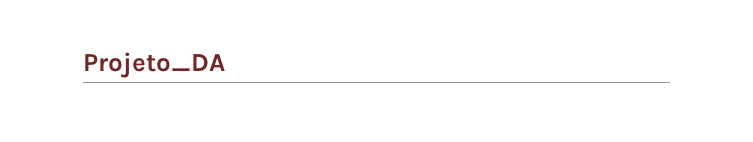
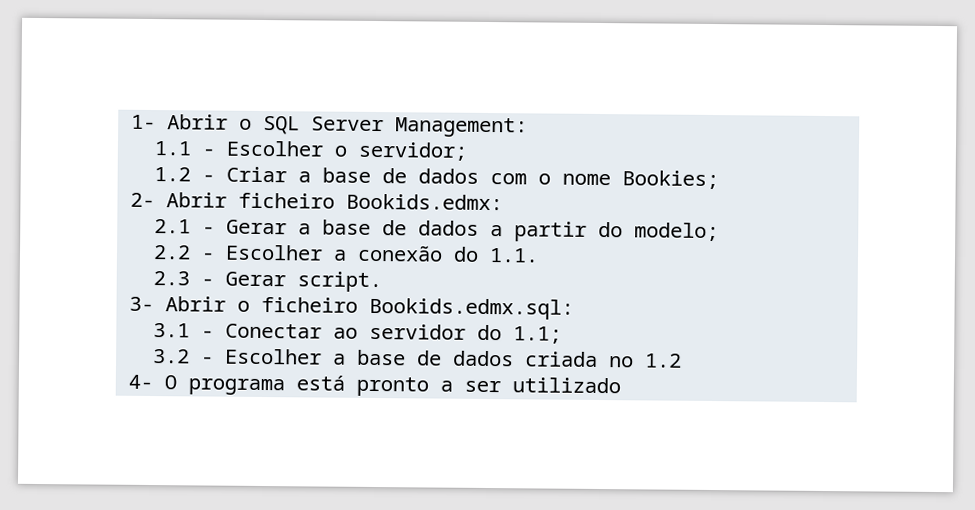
- Projeto_DA
+ 1- Abrir o SQL Server Management:
+ 1.1 - Escolher o servidor;
+ 1.2 - Criar a base de dados com o nome Bookies;
+ 2- Abrir ficheiro Bookids.edmx:
+ 2.1 - Gerar a base de dados a partir do modelo;
+ 2.2 - Escolher a conexão do 1.1.
+ 2.3 - Gerar script.
+ 3- Abrir o ficheiro Bookids.edmx.sql:
+ 3.1 - Conectar ao servidor do 1.1;
+ 3.2 - Escolher a base de dados criada no 1.2
+ 4- O programa está pronto a ser utilizado

